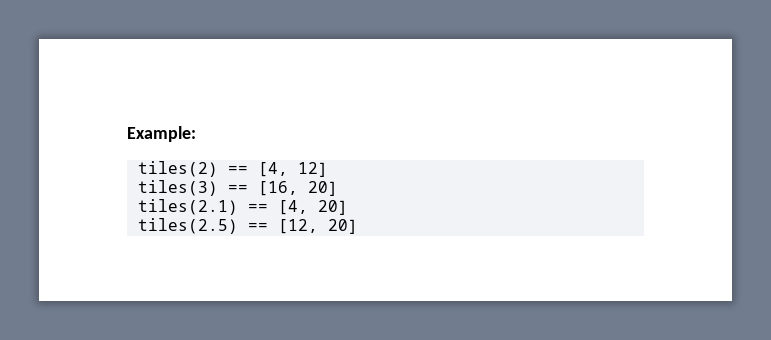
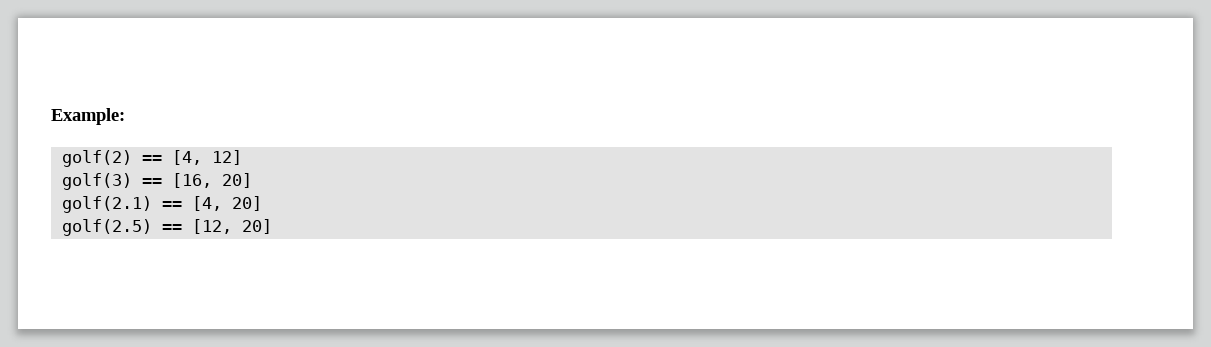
- tiles(2) == [4, 12]
+ golf(2) == [4, 12]
- tiles(3) == [16, 20]
+ golf(3) == [16, 20]
- tiles(2.1) == [4, 20]
+ golf(2.1) == [4, 20]
- tiles(2.5) == [12, 20]
+ golf(2.5) == [12, 20]

